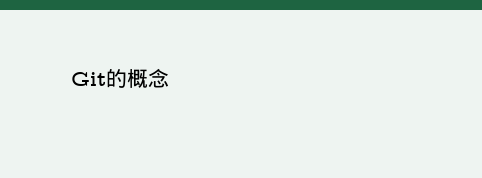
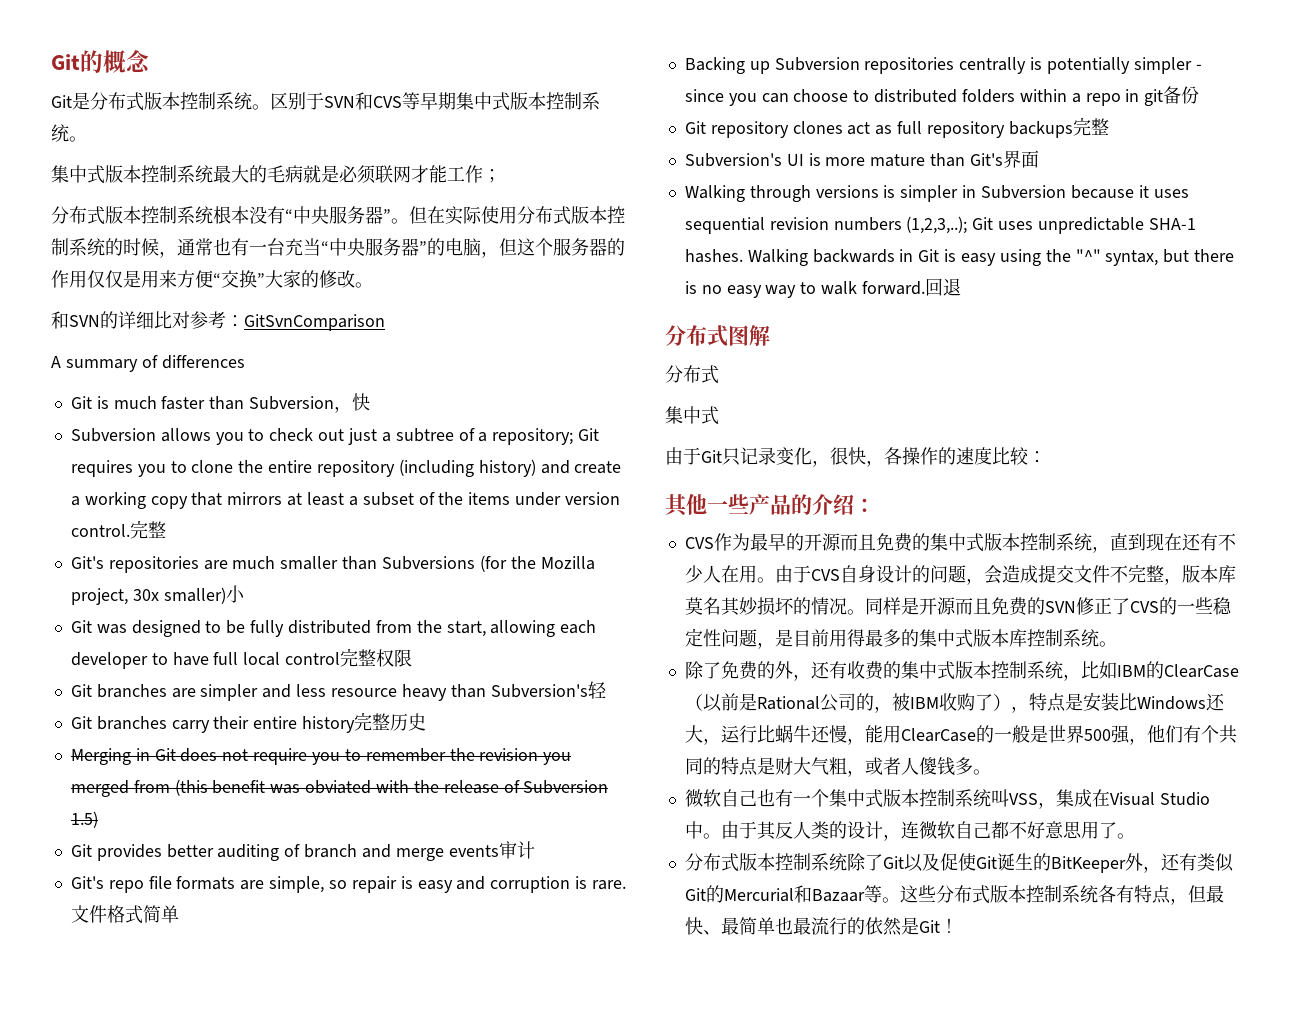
+ Git是分布式版本控制系统。区别于SVN和CVS等早期集中式版本控制系统。
+ 集中式版本控制系统最大的毛病就是必须联网才能工作；
+ 分布式版本控制系统根本没有“中央服务器”。但在实际使用分布式版本控制系统的时候，通常也有一台充当“中央服务器”的电脑，但这个服务器的作用仅仅是用来方便“交换”大家的修改。
+ 和SVN的详细比对参考：GitSvnComparison
+ A summary of differences
+ Git is much faster than Subversion，快
+ Subversion allows you to check out just a subtree of a repository; Git requires you to clone the entire repository (including history) and create a working copy that mirrors at least a subset of the items under version control.完整
+ Git's repositories are much smaller than Subversions (for the Mozilla project, 30x smaller)小
+ Git was designed to be fully distributed from the start, allowing each developer to have full local control完整权限
+ Git branches are simpler and less resource heavy than Subversion's轻
+ Git branches carry their entire history完整历史
+ Merging in Git does not require you to remember the revision you merged from (this benefit was obviated with the release of Subversion 1.5)
+ Git provides better auditing of branch and merge events审计
+ Git's repo file formats are simple, so repair is easy and corruption is rare.文件格式简单
+ Backing up Subversion repositories centrally is potentially simpler - since you can choose to distributed folders within a repo in git备份
+ Git repository clones act as full repository backups完整
+ Subversion's UI is more mature than Git's界面
+ Walking through versions is simpler in Subversion because it uses sequential revision numbers (1,2,3,..); Git uses unpredictable SHA-1 hashes. Walking backwards in Git is easy using the "^" syntax, but there is no easy way to walk forward.回退
+ 分布式图解
+ 分布式
+ 集中式
+ 由于Git只记录变化，很快，各操作的速度比较：
+ 其他一些产品的介绍：
+ CVS作为最早的开源而且免费的集中式版本控制系统，直到现在还有不少人在用。由于CVS自身设计的问题，会造成提交文件不完整，版本库莫名其妙损坏的情况。同样是开源而且免费的SVN修正了CVS的一些稳定性问题，是目前用得最多的集中式版本库控制系统。
+ 除了免费的外，还有收费的集中式版本控制系统，比如IBM的ClearCase（以前是Rational公司的，被IBM收购了），特点是安装比Windows还大，运行比蜗牛还慢，能用ClearCase的一般是世界500强，他们有个共同的特点是财大气粗，或者人傻钱多。
+ 微软自己也有一个集中式版本控制系统叫VSS，集成在Visual Studio中。由于其反人类的设计，连微软自己都不好意思用了。
+ 分布式版本控制系统除了Git以及促使Git诞生的BitKeeper外，还有类似Git的Mercurial和Bazaar等。这些分布式版本控制系统各有特点，但最快、最简单也最流行的依然是Git！

